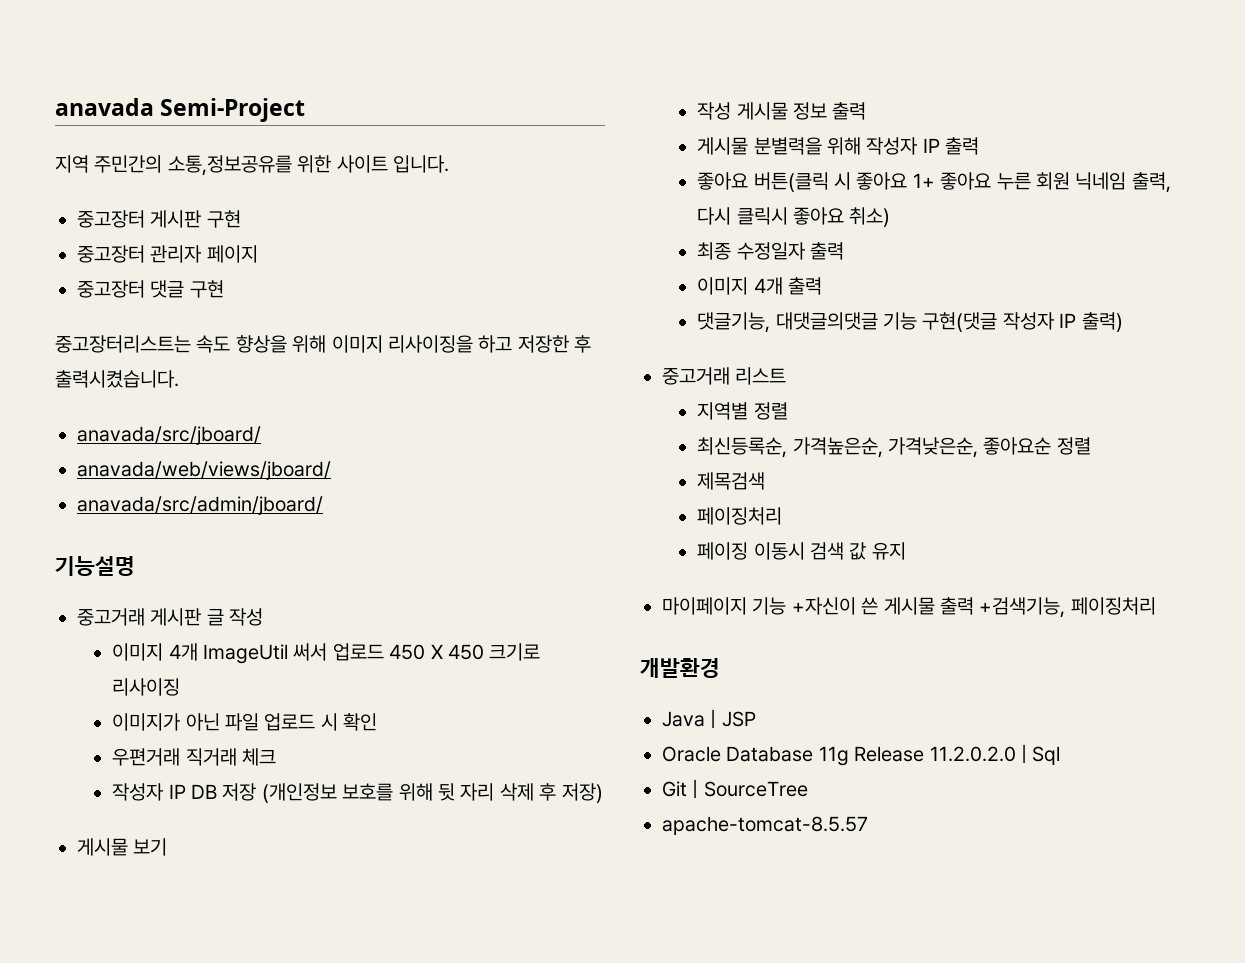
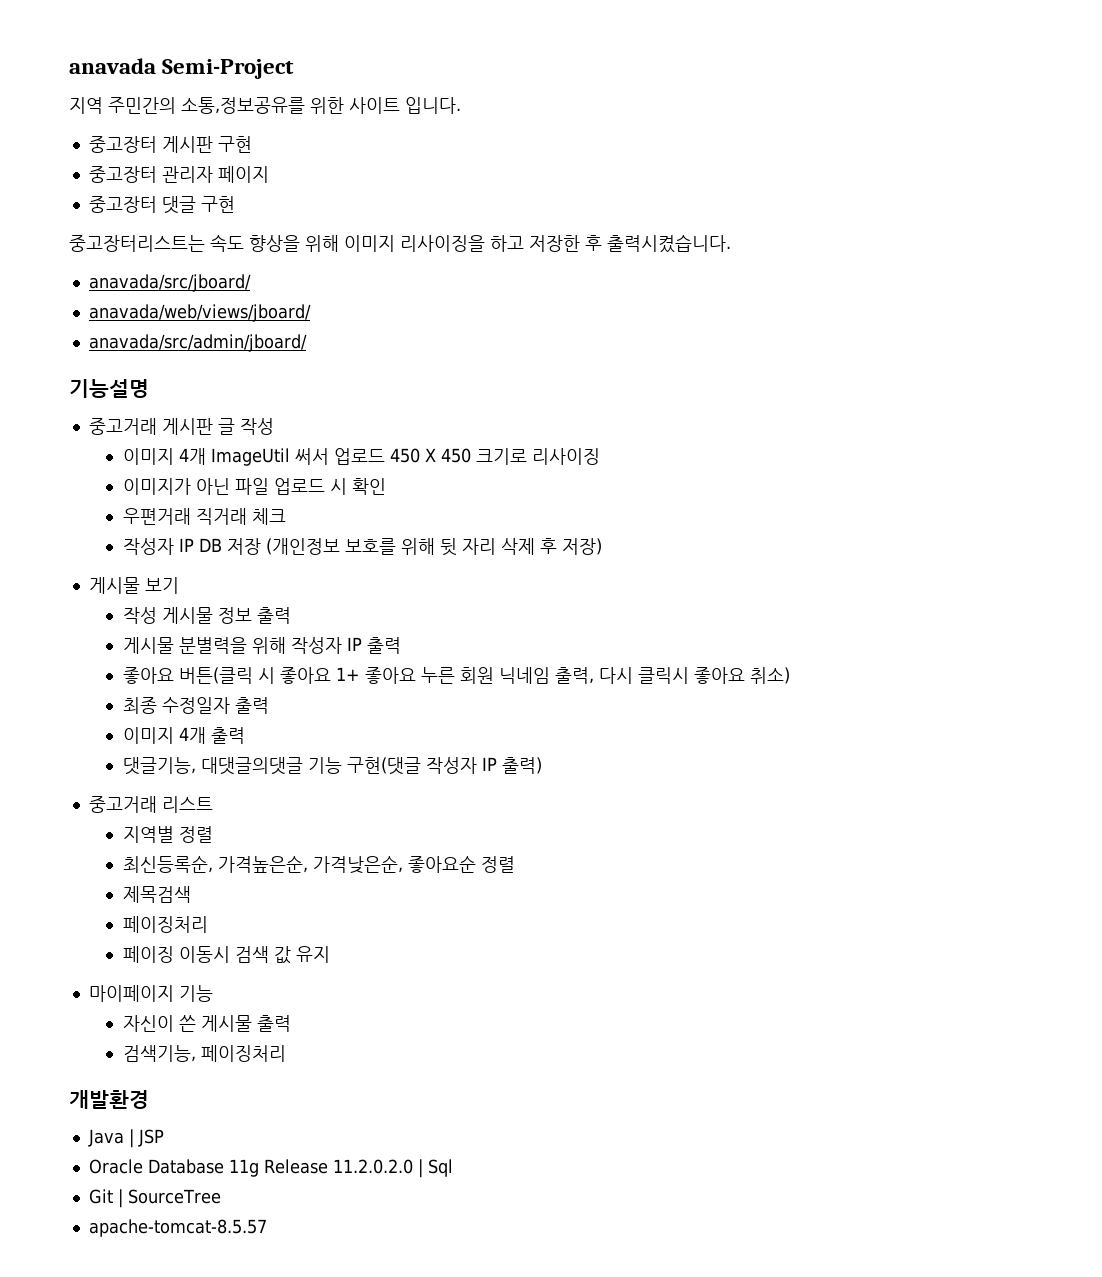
- 마이페이지 기능 +자신이 쓴 게시물 출력 +검색기능, 페이징처리
+ 마이페이지 기능
+ 자신이 쓴 게시물 출력
+ 검색기능, 페이징처리

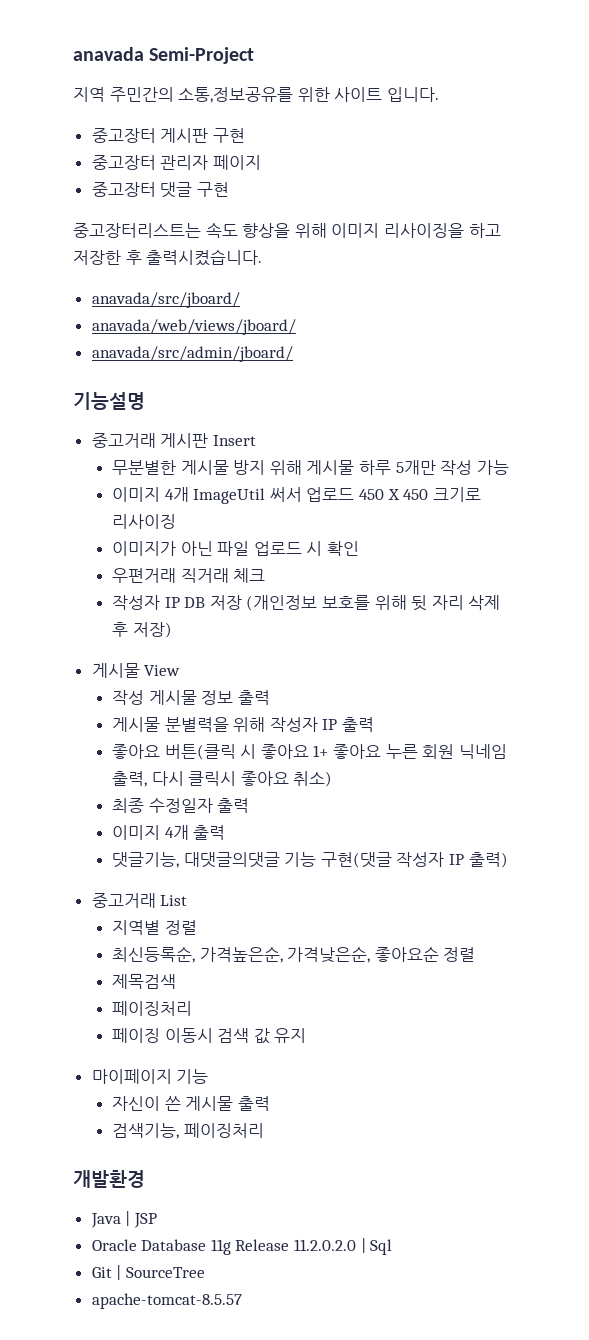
- 중고거래 게시판 글 작성
+ 중고거래 게시판 Insert
+ 무분별한 게시물 방지 위해 게시물 하루 5개만 작성 가능
- 게시물 보기
+ 게시물 View
- 중고거래 리스트
+ 중고거래 List

